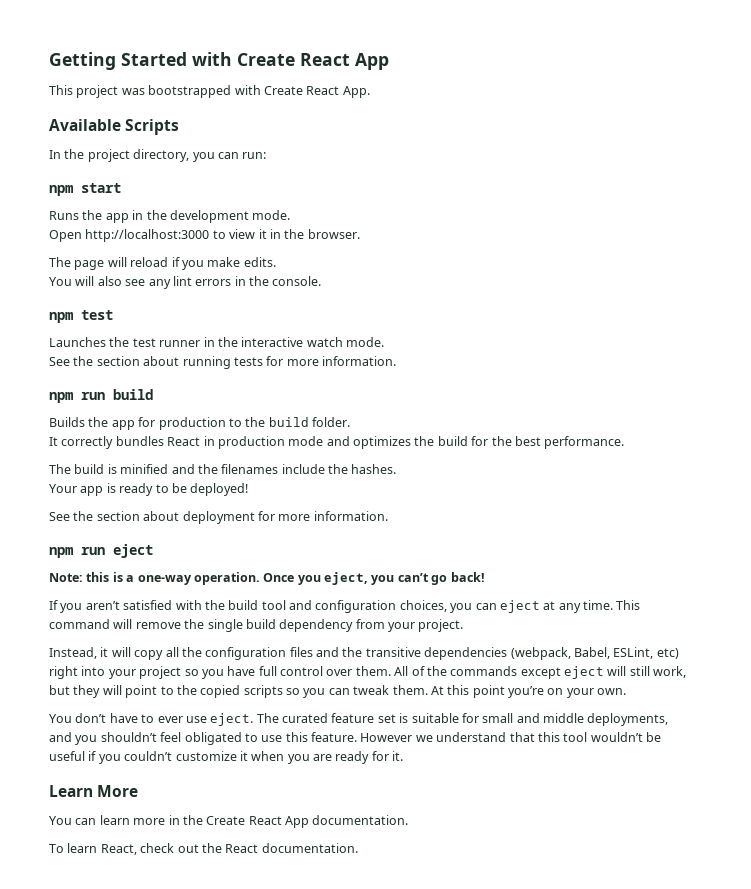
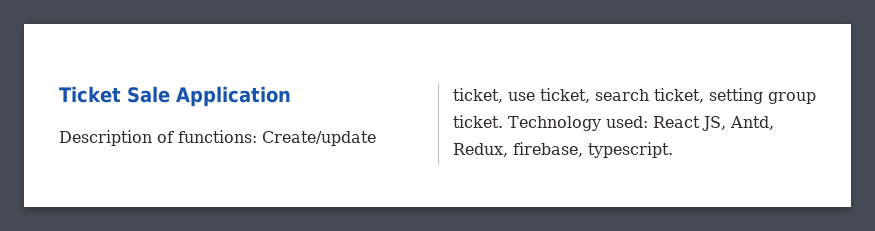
- Getting Started with Create React App
- This project was bootstrapped with Create React App.
- Available Scripts
- In the project directory, you can run:
- npm start
- Runs the app in the development mode.
- Open http://localhost:3000 to view it in the browser.
- The page will reload if you make edits.
- You will also see any lint errors in the console.
- npm test
- Launches the test runner in the interactive watch mode.
- See the section about running tests for more information.
- npm run build
- Builds the app for production to the build folder.
- It correctly bundles React in production mode and optimizes the build for the best performance.
- The build is minified and the filenames include the hashes.
- Your app is ready to be deployed!
- See the section about deployment for more information.
- npm run eject
- Note: this is a one-way operation. Once you eject, you can’t go back!
- If you aren’t satisfied with the build tool and configuration choices, you can eject at any time. This command will remove the single build dependency from your project.
- Instead, it will copy all the configuration files and the transitive dependencies (webpack, Babel, ESLint, etc) right into your project so you have full control over them. All of the commands except eject will still work, but they will point to the copied scripts so you can tweak them. At this point you’re on your own.
- You don’t have to ever use eject. The curated feature set is suitable for small and middle deployments, and you shouldn’t feel obligated to use this feature. However we understand that this tool wouldn’t be useful if you couldn’t customize it when you are ready for it.
- Learn More
- You can learn more in the Create React App documentation.
- To learn React, check out the React documentation.
+ Ticket Sale Application
+ Description of functions: Create/update ticket, use ticket, search ticket, setting group ticket. Technology used: React JS, Antd, Redux, firebase, typescript.

